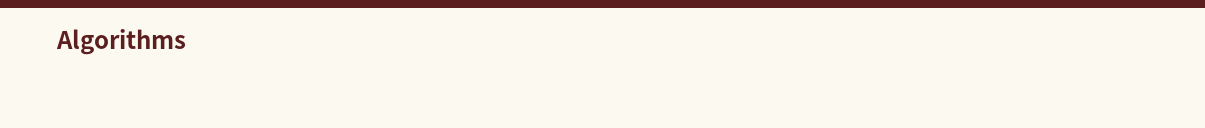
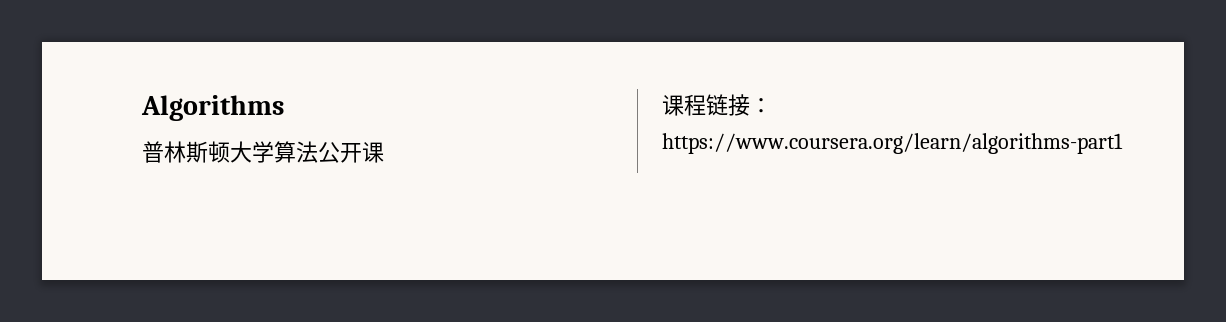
+ 普林斯顿大学算法公开课
+ 课程链接：https://www.coursera.org/learn/algorithms-part1

